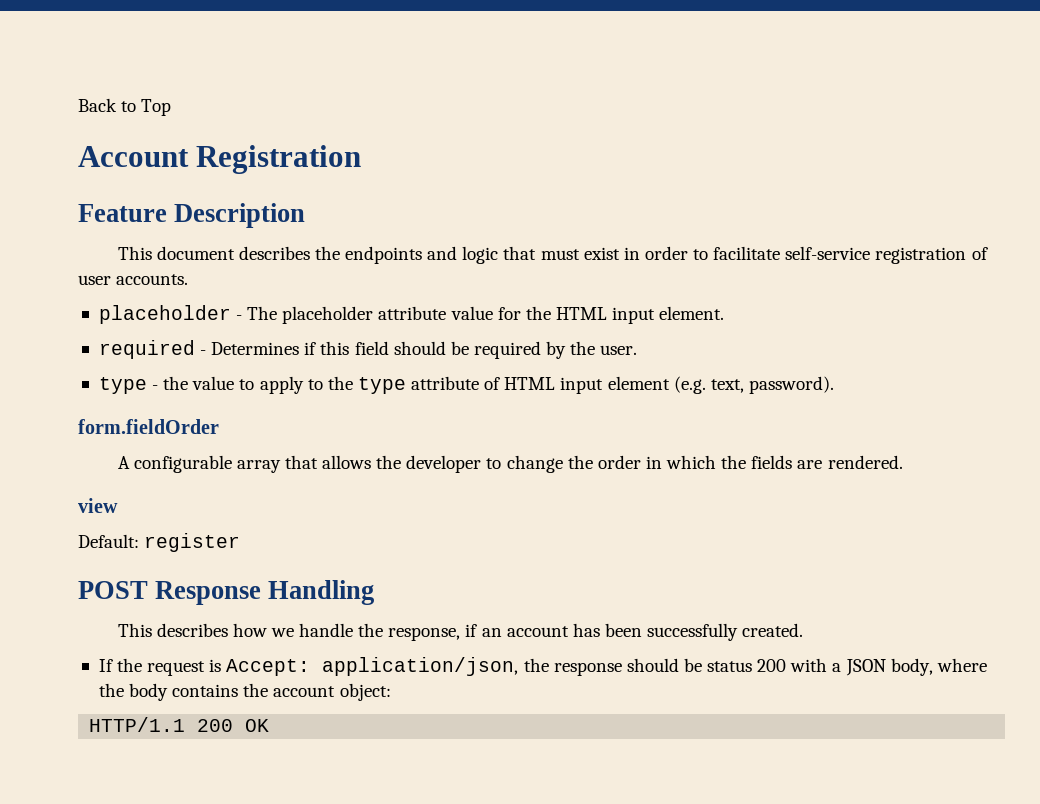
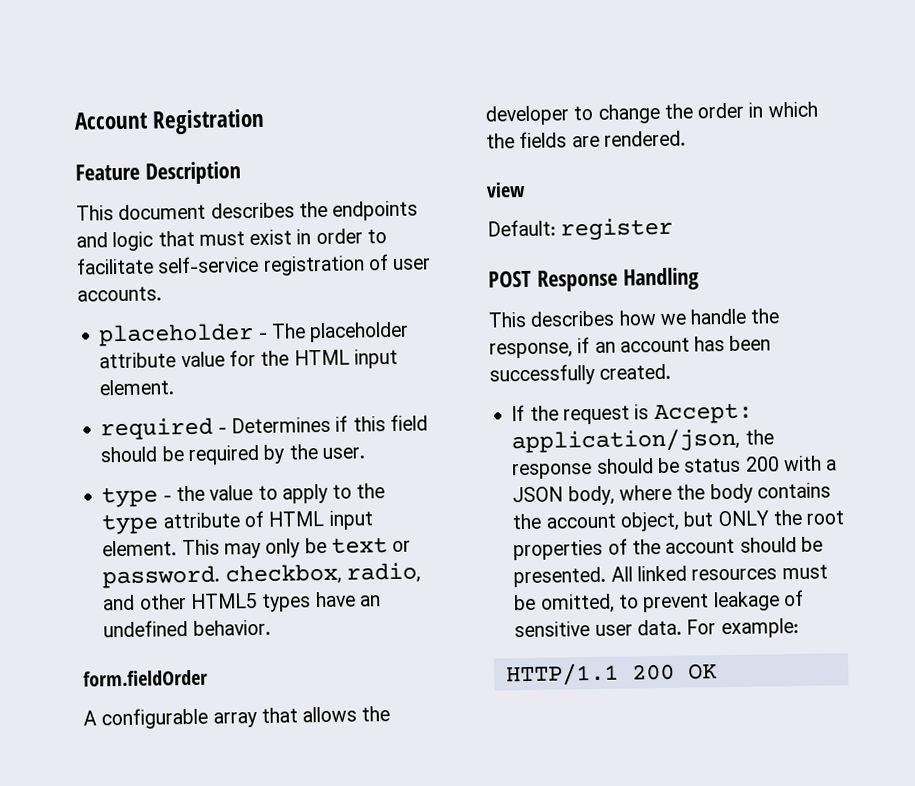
- Back to Top
- type - the value to apply to the type attribute of HTML input element (e.g. text, password).
+ type - the value to apply to the type attribute of HTML input element. This may only be text or password. checkbox, radio, and other HTML5 types have an undefined behavior.
- If the request is Accept: application/json, the response should be status 200 with a JSON body, where the body contains the account object:
+ If the request is Accept: application/json, the response should be status 200 with a JSON body, where the body contains the account object, but ONLY the root properties of the account should be presented. All linked resources must be omitted, to prevent leakage of sensitive user data. For example:

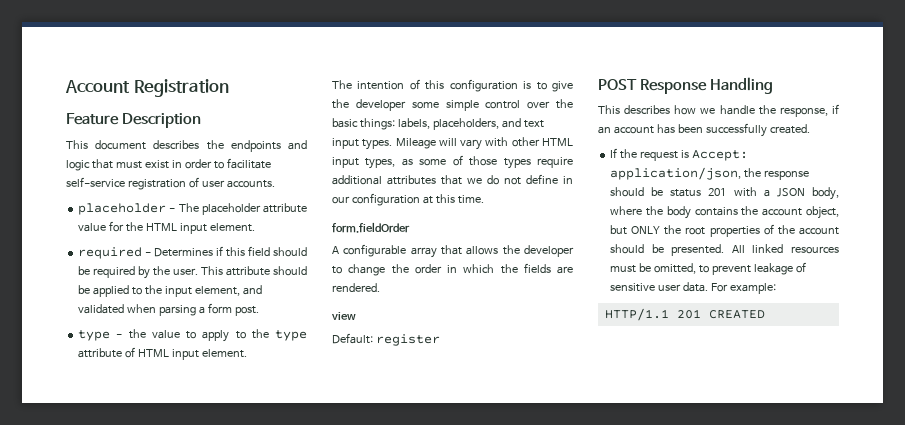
+ This attribute should be applied to the input element, and validated when parsing a form post.
- type - the value to apply to the type attribute of HTML input element. This may only be text or password. checkbox, radio, and other HTML5 types have an undefined behavior.
+ type - the value to apply to the type attribute of HTML input element.
+ The intention of this configuration is to give the developer some simple control over the basic things: labels, placeholders, and text input types. Mileage will vary with other HTML input types, as some of those types require additional attributes that we do not define in our configuration at this time.
- If the request is Accept: application/json, the response should be status 200 with a JSON body, where the body contains the account object, but ONLY the root properties of the account should be presented.
+ If the request is Accept: application/json, the response should be status 201 with a JSON body, where the body contains the account object, but ONLY the root properties of the account should be presented.
- HTTP/1.1 200 OK
+ HTTP/1.1 201 CREATED

